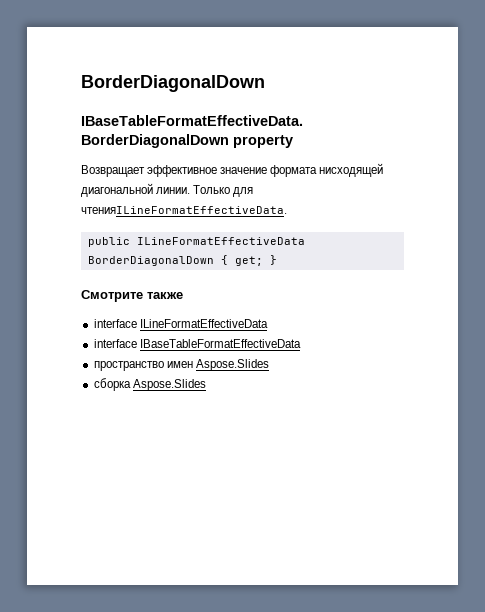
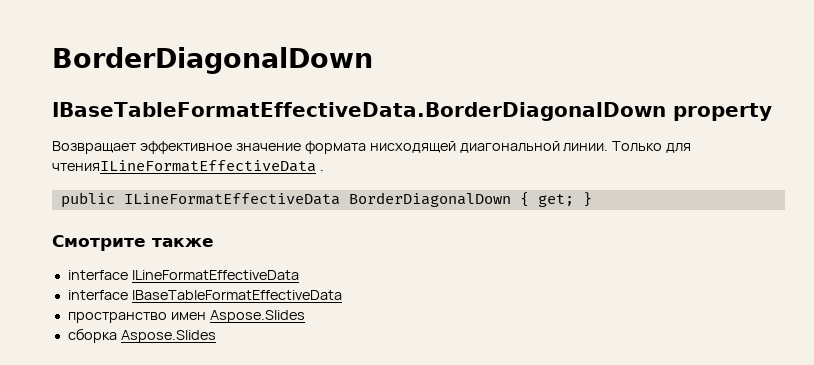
- Только для чтенияILineFormatEffectiveData.
+ Только для чтенияILineFormatEffectiveData .

